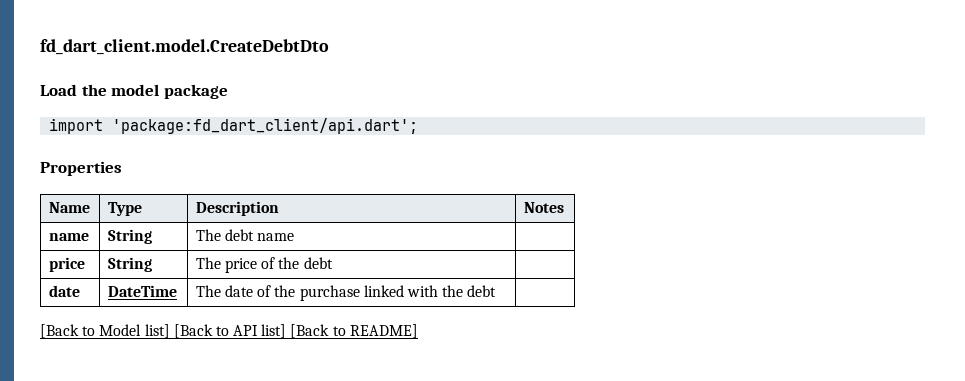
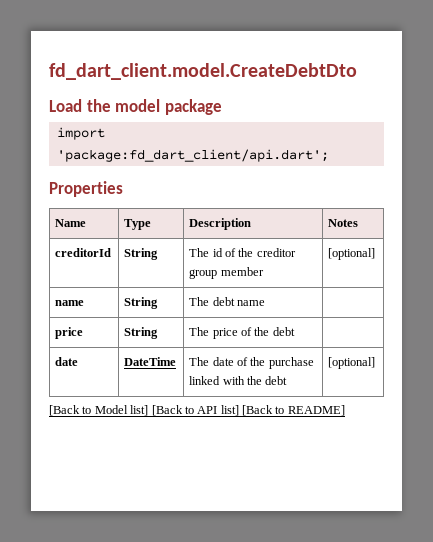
+ creditorId | String | The id of the creditor group member | [optional]
- date | DateTime | The date of the purchase linked with the debt |
+ date | DateTime | The date of the purchase linked with the debt | [optional]

